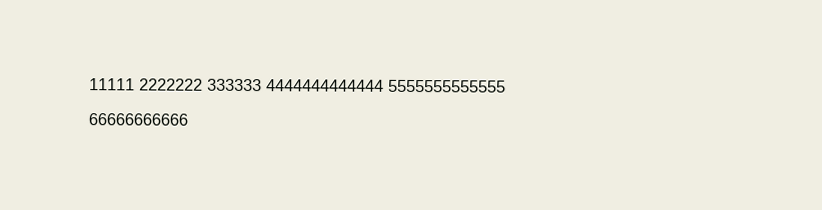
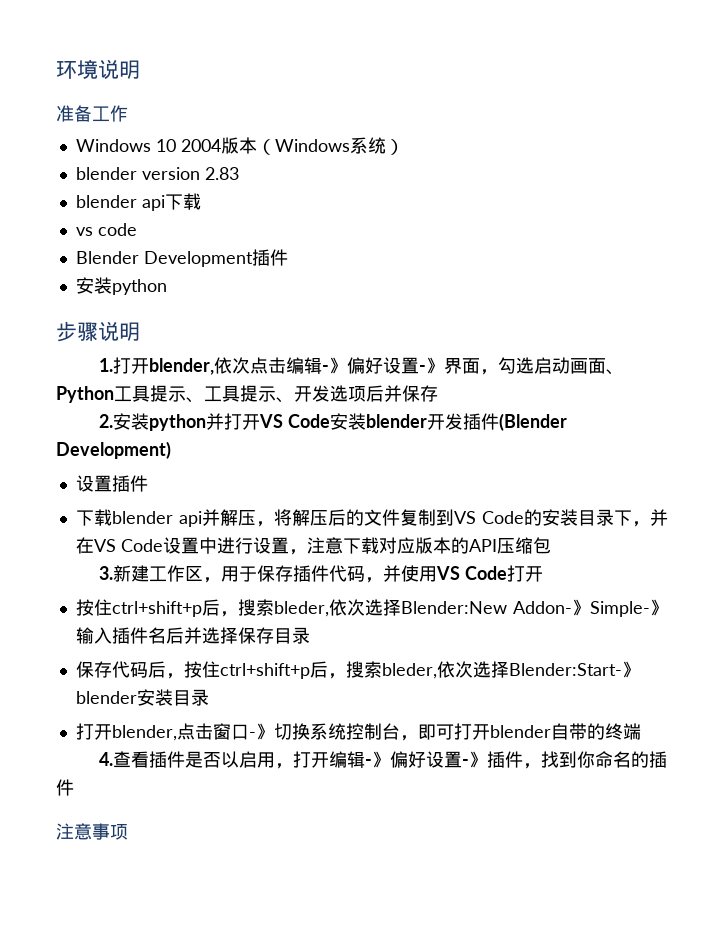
- 11111 2222222 333333 4444444444444 5555555555555
- 66666666666
+ 环境说明
+ 准备工作
+ Windows 10 2004版本（Windows系统）
+ blender version 2.83
+ blender api下载
+ vs code
+ Blender Development插件
+ 安装python
+ 步骤说明
+ 1.打开blender,依次点击编辑-》偏好设置-》界面，勾选启动画面、Python工具提示、工具提示、开发选项后并保存
+ 2.安装python并打开VS Code安装blender开发插件(Blender Development)
+ 设置插件
+ 下载blender api并解压，将解压后的文件复制到VS Code的安装目录下，并在VS Code设置中进行设置，注意下载对应版本的API压缩包
+ 3.新建工作区，用于保存插件代码，并使用VS Code打开
+ 按住ctrl+shift+p后，搜索bleder,依次选择Blender:New Addon-》Simple-》输入插件名后并选择保存目录
+ 保存代码后，按住ctrl+shift+p后，搜索bleder,依次选择Blender:Start-》blender安装目录
+ 打开blender,点击窗口-》切换系统控制台，即可打开blender自带的终端
+ 4.查看插件是否以启用，打开编辑-》偏好设置-》插件，找到你命名的插件
+ 注意事项

